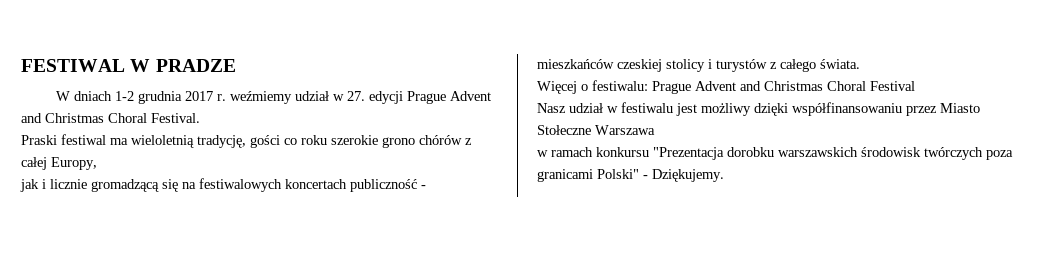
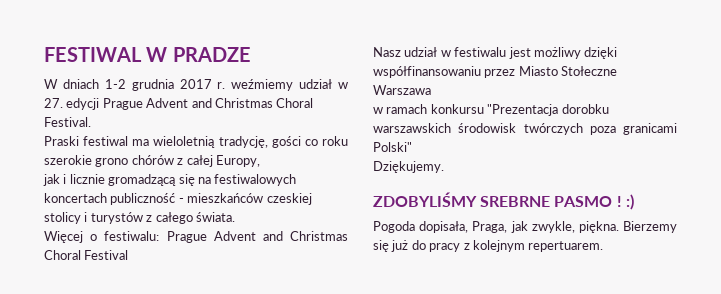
- w ramach konkursu "Prezentacja dorobku warszawskich środowisk twórczych poza granicami Polski" - Dziękujemy.
+ w ramach konkursu "Prezentacja dorobku warszawskich środowisk twórczych poza granicami Polski"
+ Dziękujemy.
+ ZDOBYLIŚMY SREBRNE PASMO ! :)
+ Pogoda dopisała, Praga, jak zwykle, piękna. Bierzemy się już do pracy z kolejnym repertuarem.

